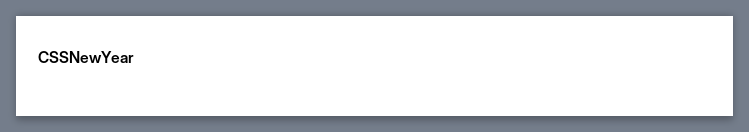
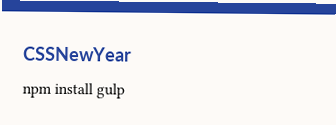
+ npm install gulp

